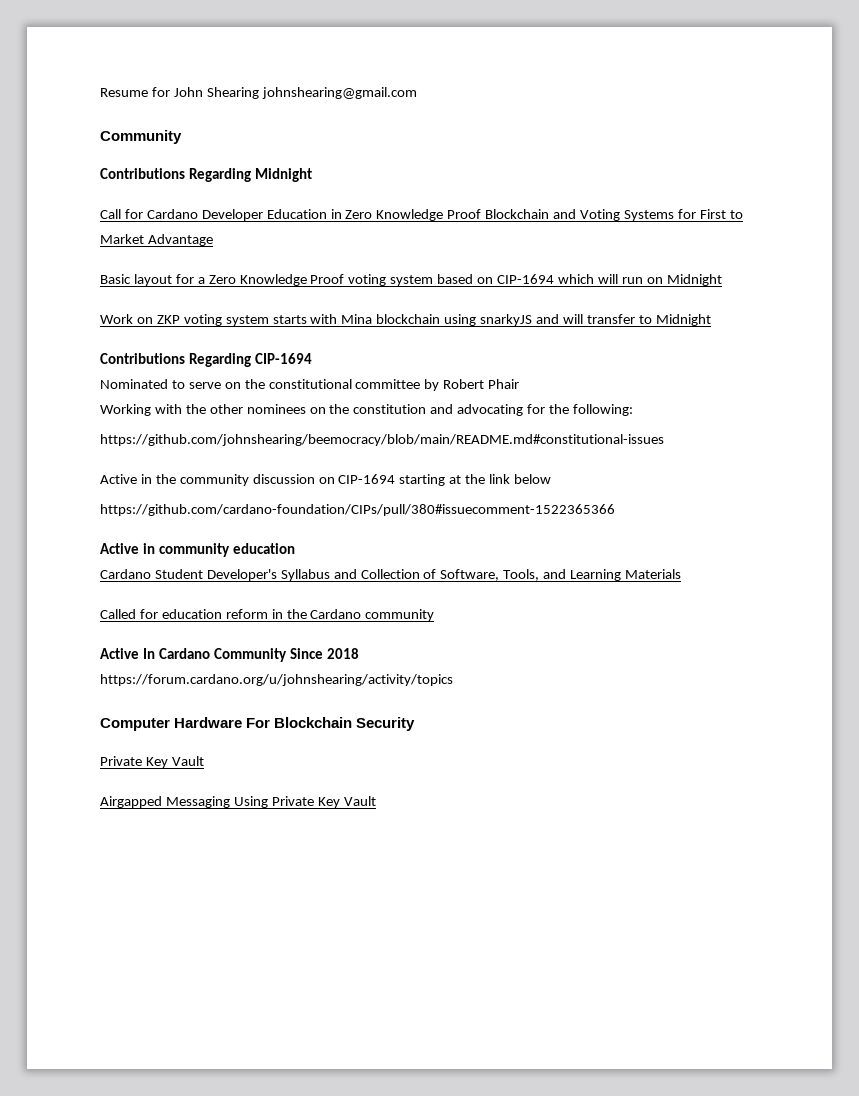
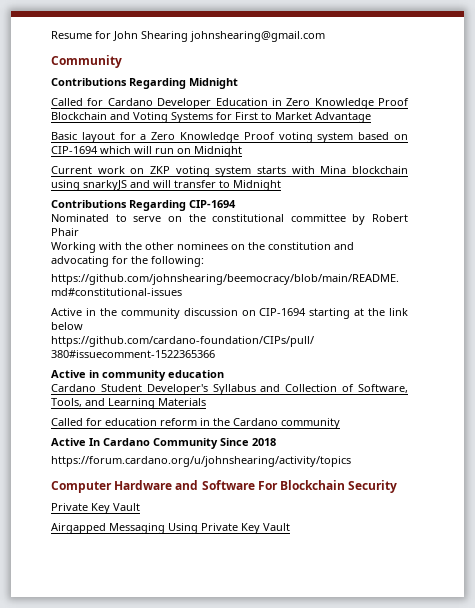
- Call for Cardano Developer Education in Zero Knowledge Proof Blockchain and Voting Systems for First to Market Advantage
+ Called for Cardano Developer Education in Zero Knowledge Proof Blockchain and Voting Systems for First to Market Advantage
- Work on ZKP voting system starts with Mina blockchain using snarkyJS and will transfer to Midnight
+ Current work on ZKP voting system starts with Mina blockchain using snarkyJS and will transfer to Midnight
- Computer Hardware For Blockchain Security
+ Computer Hardware and Software For Blockchain Security

